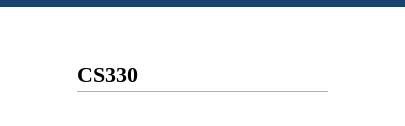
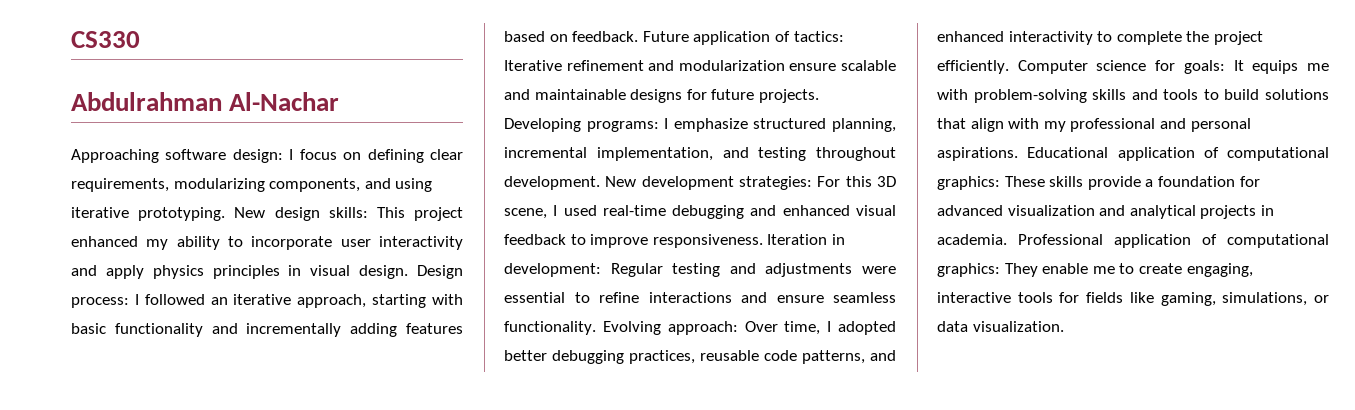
+ Abdulrahman Al-Nachar
+ Approaching software design: I focus on defining clear requirements, modularizing components, and using iterative prototyping. New design skills: This project enhanced my ability to incorporate user interactivity and apply physics principles in visual design. Design process: I followed an iterative approach, starting with basic functionality and incrementally adding features based on feedback. Future application of tactics: Iterative refinement and modularization ensure scalable and maintainable designs for future projects. Developing programs: I emphasize structured planning, incremental implementation, and testing throughout development. New development strategies: For this 3D scene, I used real-time debugging and enhanced visual feedback to improve responsiveness. Iteration in development: Regular testing and adjustments were essential to refine interactions and ensure seamless functionality. Evolving approach: Over time, I adopted better debugging practices, reusable code patterns, and enhanced interactivity to complete the project efficiently. Computer science for goals: It equips me with problem-solving skills and tools to build solutions that align with my professional and personal aspirations. Educational application of computational graphics: These skills provide a foundation for advanced visualization and analytical projects in academia. Professional application of computational graphics: They enable me to create engaging, interactive tools for fields like gaming, simulations, or data visualization.

